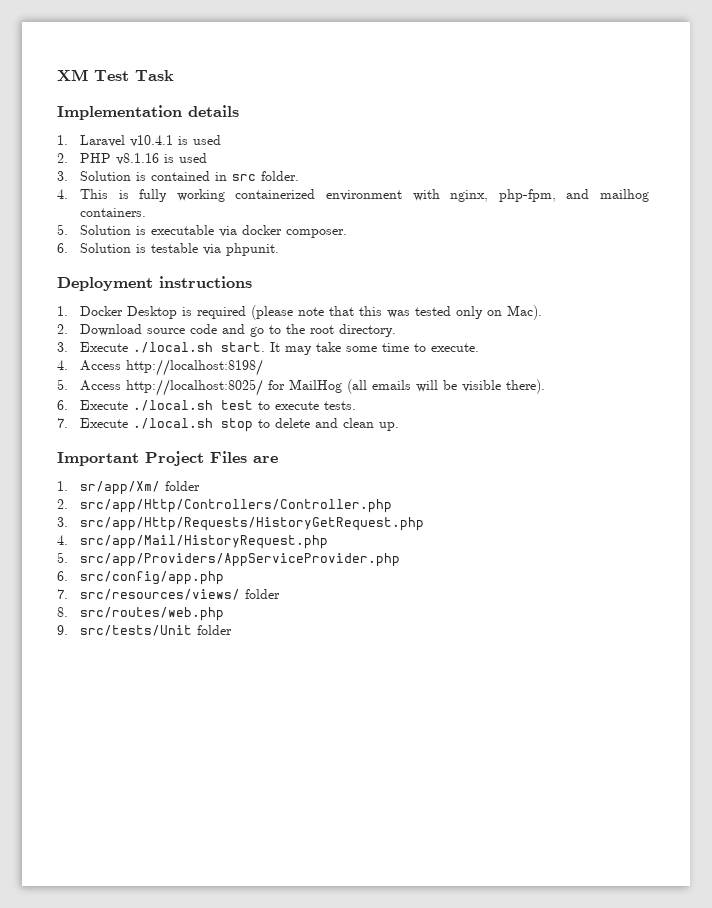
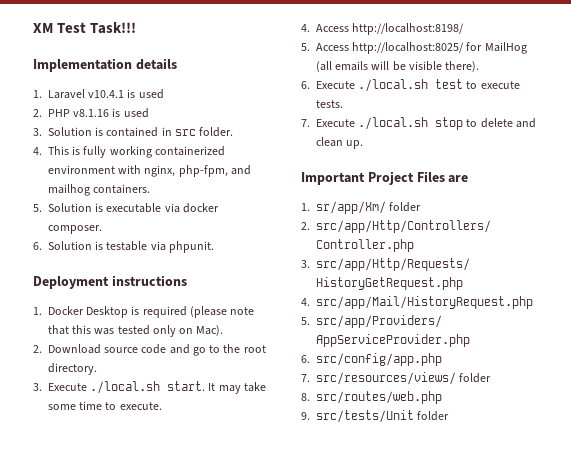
- XM Test Task
+ XM Test Task!!!

